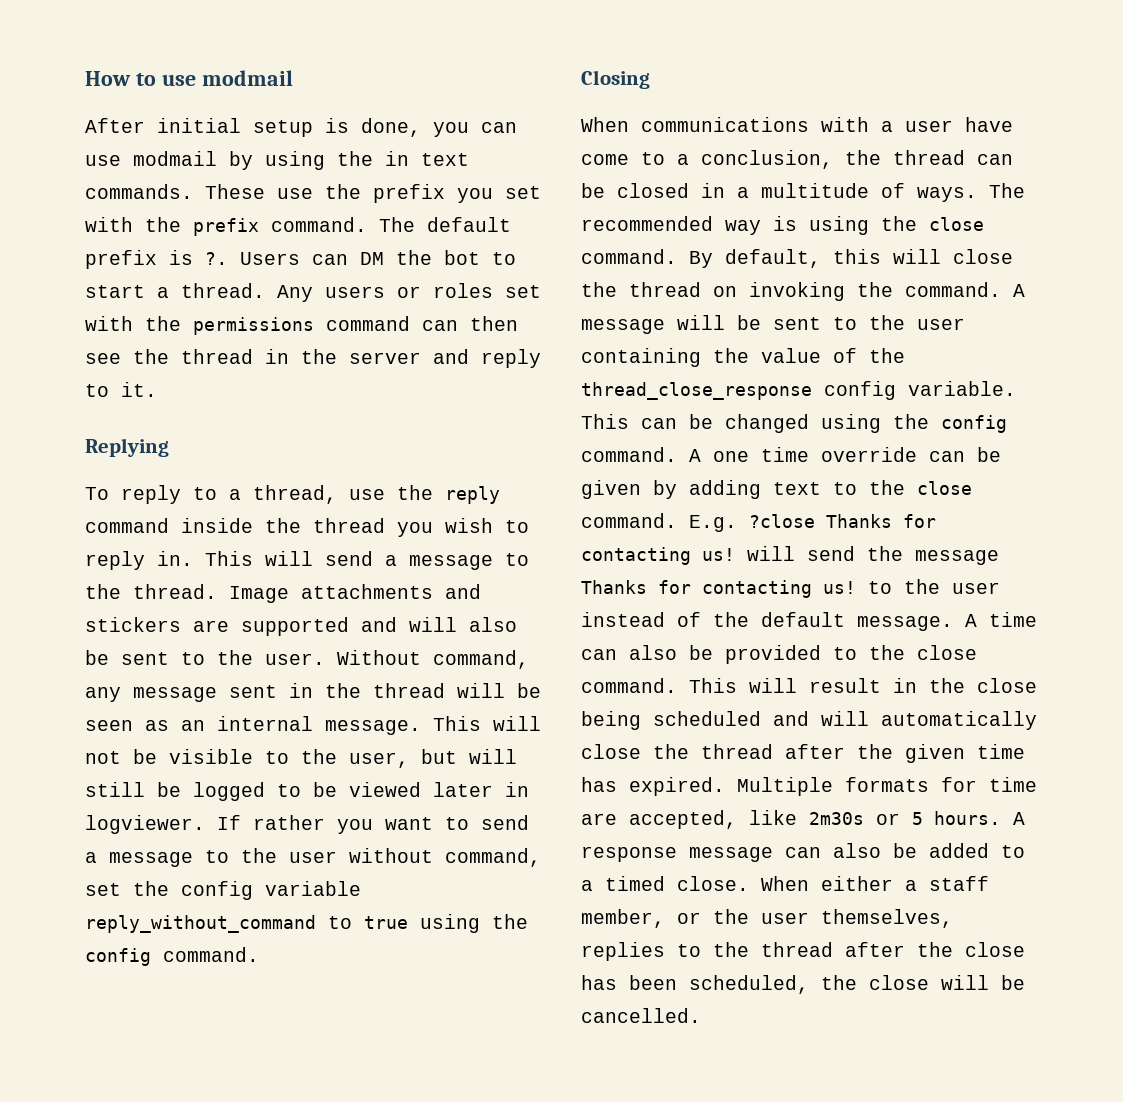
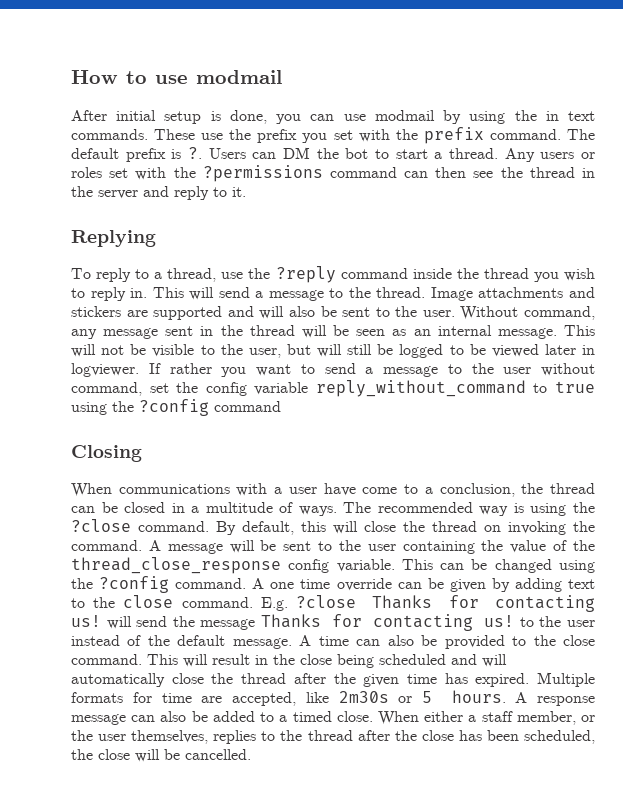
- Any users or roles set with the permissions command can then see the thread in the server and reply to it.
+ Any users or roles set with the ?permissions command can then see the thread in the server and reply to it.
- To reply to a thread, use the reply command inside the thread you wish to reply in.
+ To reply to a thread, use the ?reply command inside the thread you wish to reply in.
- If rather you want to send a message to the user without command, set the config variable reply_without_command to true using the config command.
+ If rather you want to send a message to the user without command, set the config variable reply_without_command to true using the ?config command
- The recommended way is using the close command.
+ The recommended way is using the ?close command.
- This can be changed using the config command.
+ This can be changed using the ?config command.

